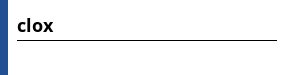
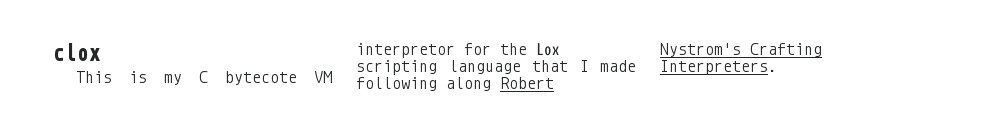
+ This is my C bytecote VM interpretor for the Lox scripting language that I made following along Robert Nystrom's Crafting Interpreters.

